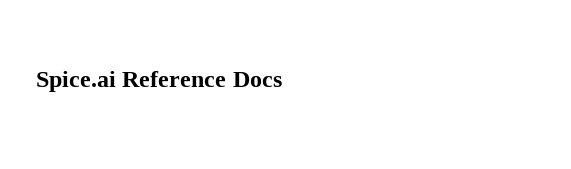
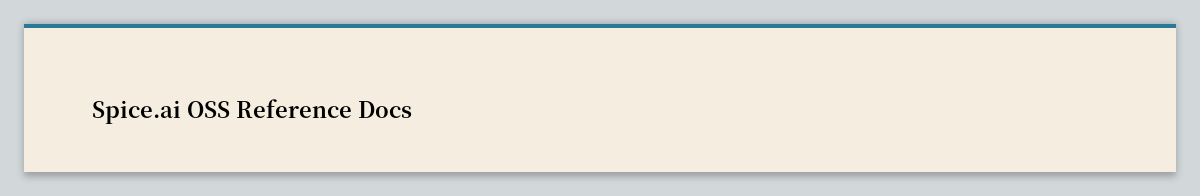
- Spice.ai Reference Docs
+ Spice.ai OSS Reference Docs

